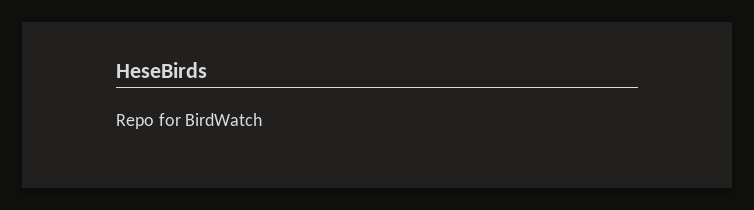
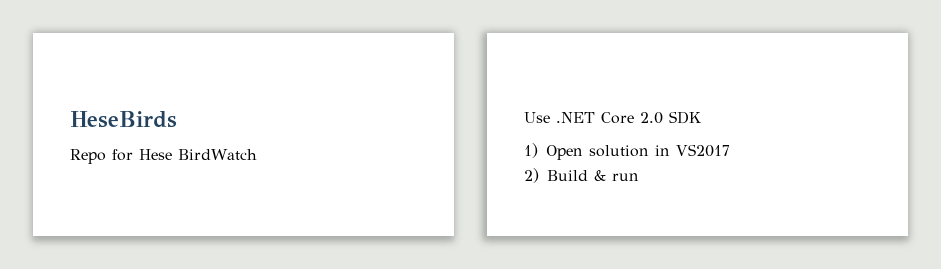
- Repo for BirdWatch
+ Repo for Hese BirdWatch
+ Use .NET Core 2.0 SDK
+ 1) Open solution in VS2017
+ 2) Build & run

